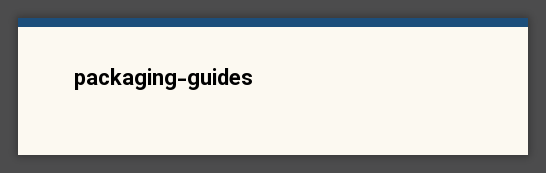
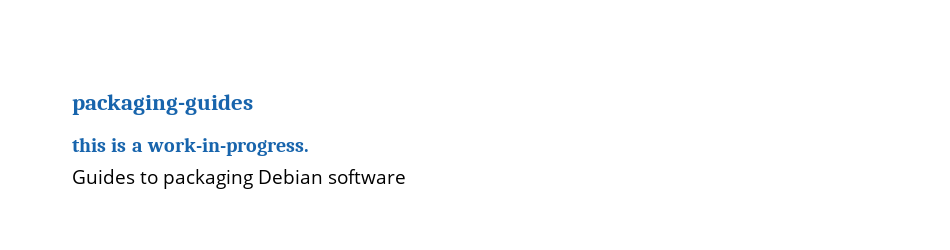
+ this is a work-in-progress.
+ Guides to packaging Debian software

